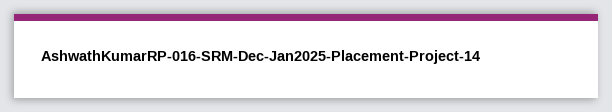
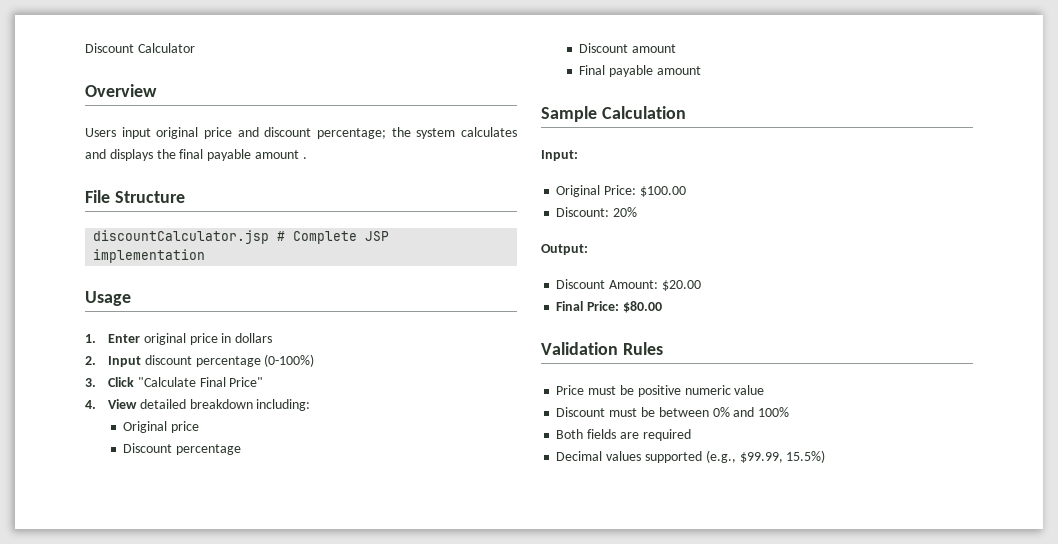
- AshwathKumarRP-016-SRM-Dec-Jan2025-Placement-Project-14
+ Discount Calculator
+ Overview
+ Users input original price and discount percentage; the system calculates and displays the final payable amount .
+ File Structure
+ discountCalculator.jsp # Complete JSP implementation
+ Usage
+ 1. Enter original price in dollars
+ 2. Input discount percentage (0-100%)
+ 3. Click "Calculate Final Price"
+ 4. View detailed breakdown including:
+ Original price
+ Discount percentage
+ Discount amount
+ Final payable amount
+ Sample Calculation
+ Input:
+ Original Price: $100.00
+ Discount: 20%
+ Output:
+ Discount Amount: $20.00
+ Final Price: $80.00
+ Validation Rules
+ Price must be positive numeric value
+ Discount must be between 0% and 100%
+ Both fields are required
+ Decimal values supported (e.g., $99.99, 15.5%)

